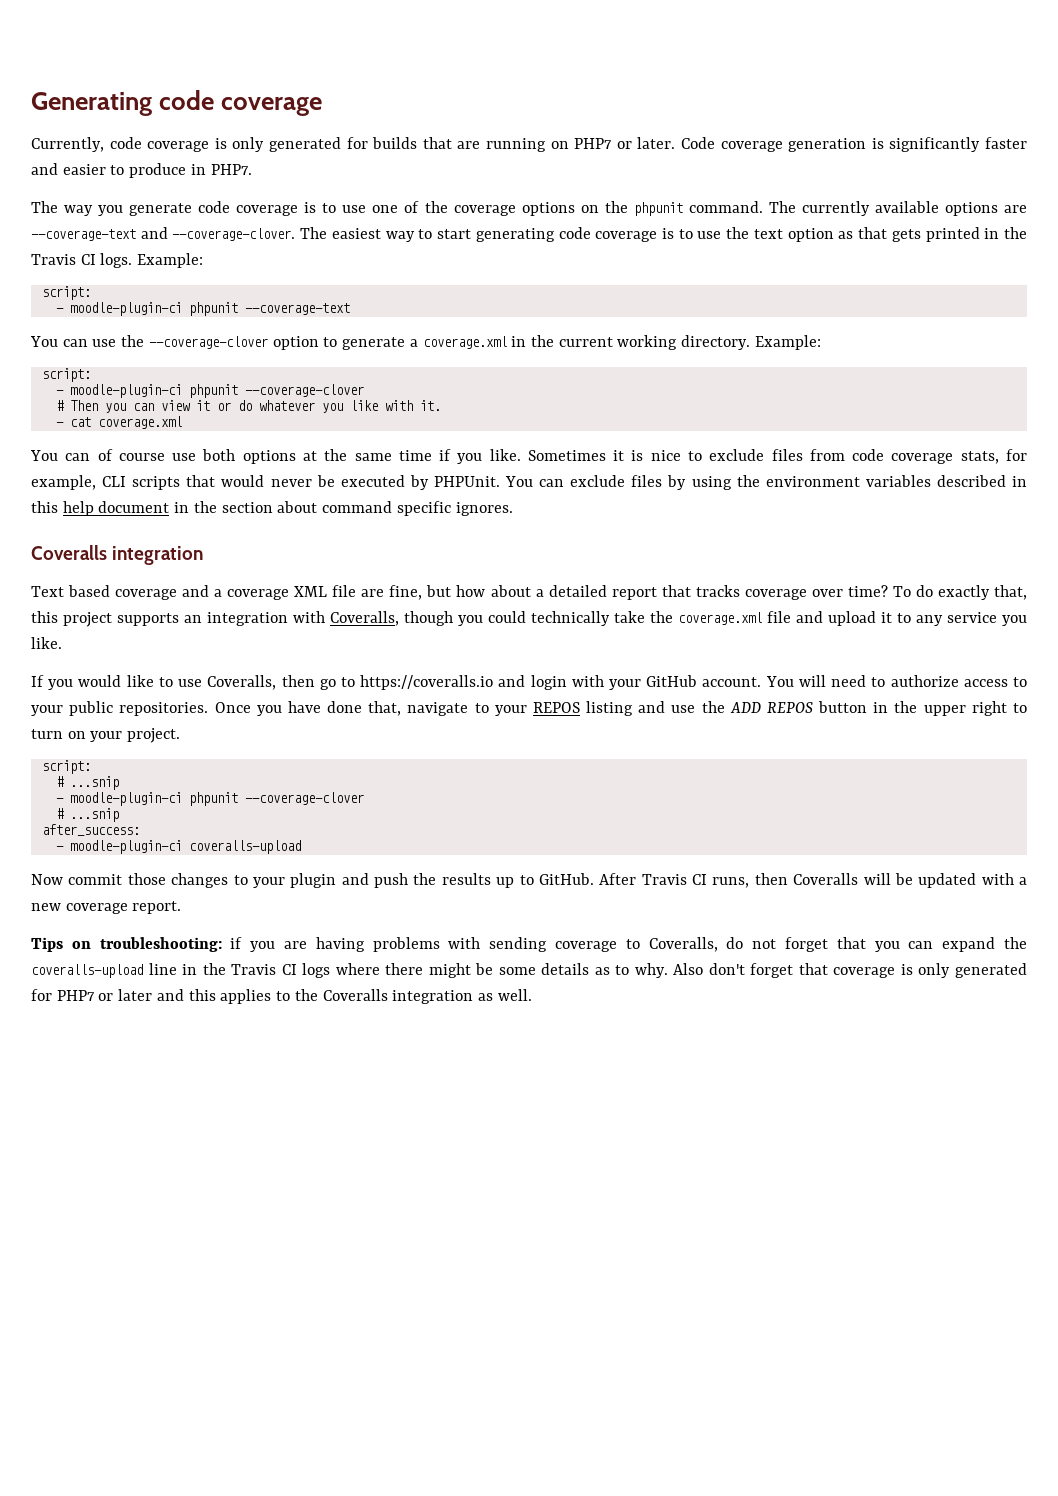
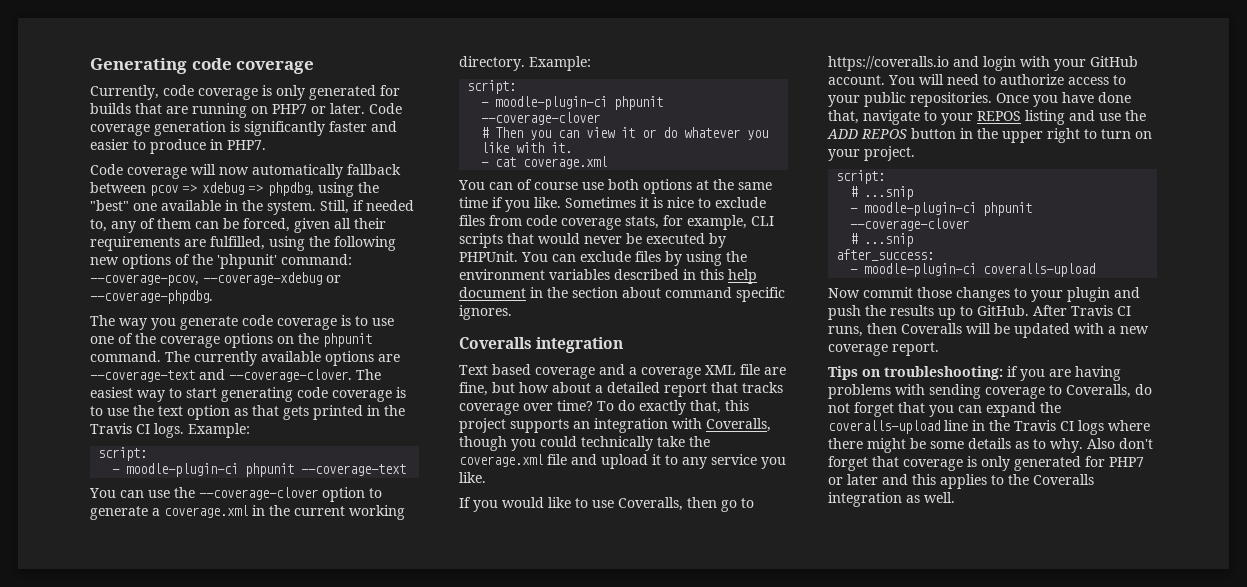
+ Code coverage will now automatically fallback between pcov => xdebug => phpdbg, using the "best" one available in the system. Still, if needed to, any of them can be forced, given all their requirements are fulfilled, using the following new options of the 'phpunit' command: --coverage-pcov, --coverage-xdebug or --coverage-phpdbg.

